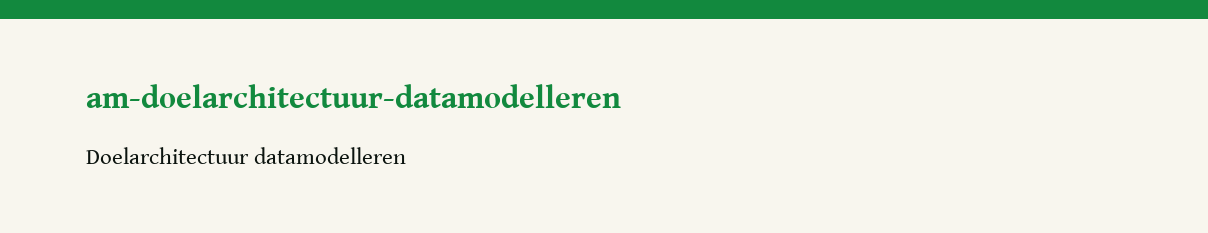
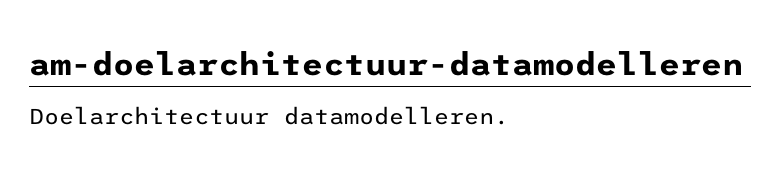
- Doelarchitectuur datamodelleren
+ Doelarchitectuur datamodelleren.

